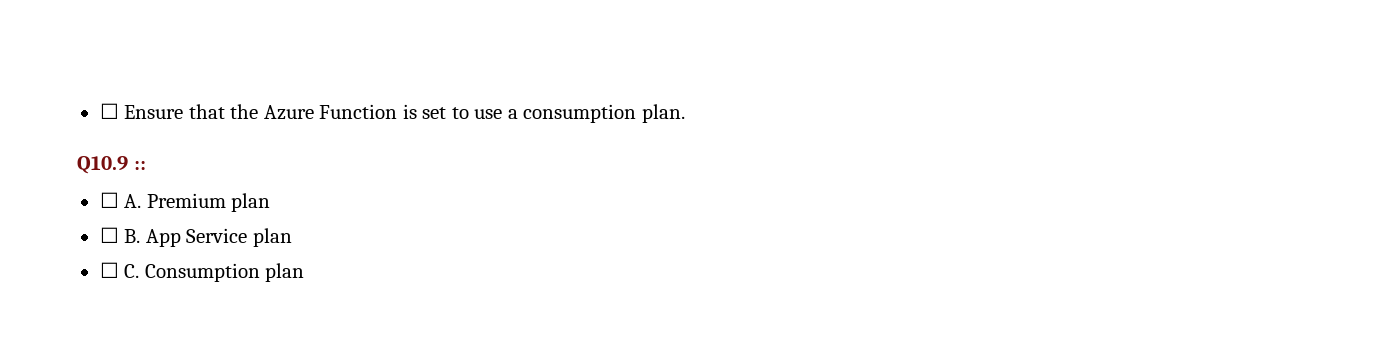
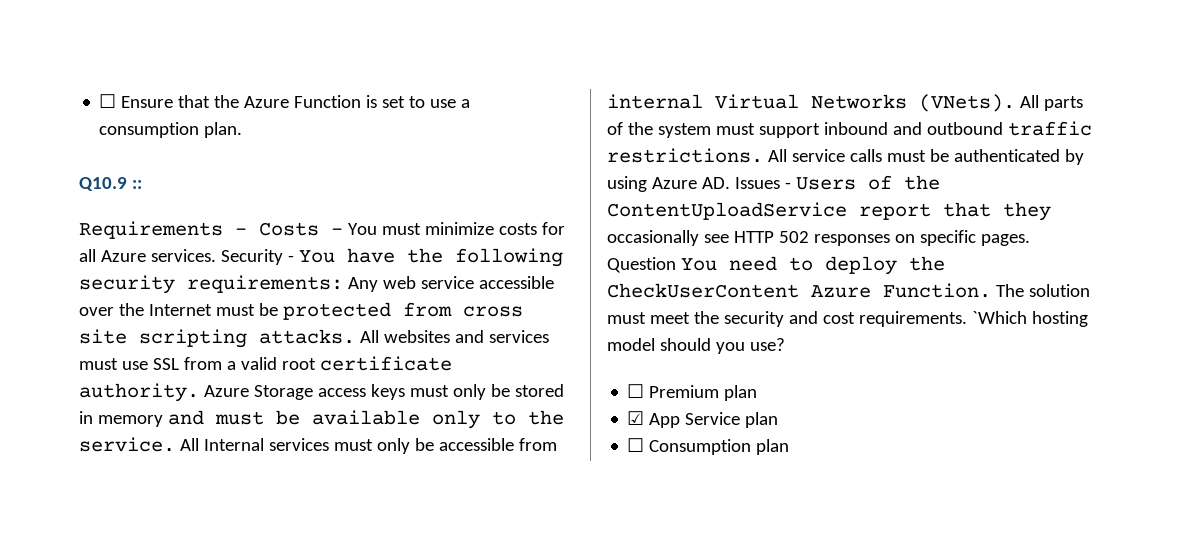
- ☐ A. Premium plan
+ Requirements - Costs - You must minimize costs for all Azure services. Security - You have the following security requirements: Any web service accessible over the Internet must be protected from cross site scripting attacks. All websites and services must use SSL from a valid root certificate authority. Azure Storage access keys must only be stored in memory and must be available only to the service. All Internal services must only be accessible from internal Virtual Networks (VNets). All parts of the system must support inbound and outbound traffic restrictions. All service calls must be authenticated by using Azure AD. Issues - Users of the ContentUploadService report that they occasionally see HTTP 502 responses on specific pages. Question You need to deploy the CheckUserContent Azure Function. The solution must meet the security and cost requirements. `Which hosting model should you use?
+ ☐ Premium plan
- ☐ B. App Service plan
+ ☑ App Service plan
- ☐ C. Consumption plan
+ ☐ Consumption plan

